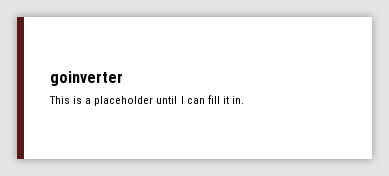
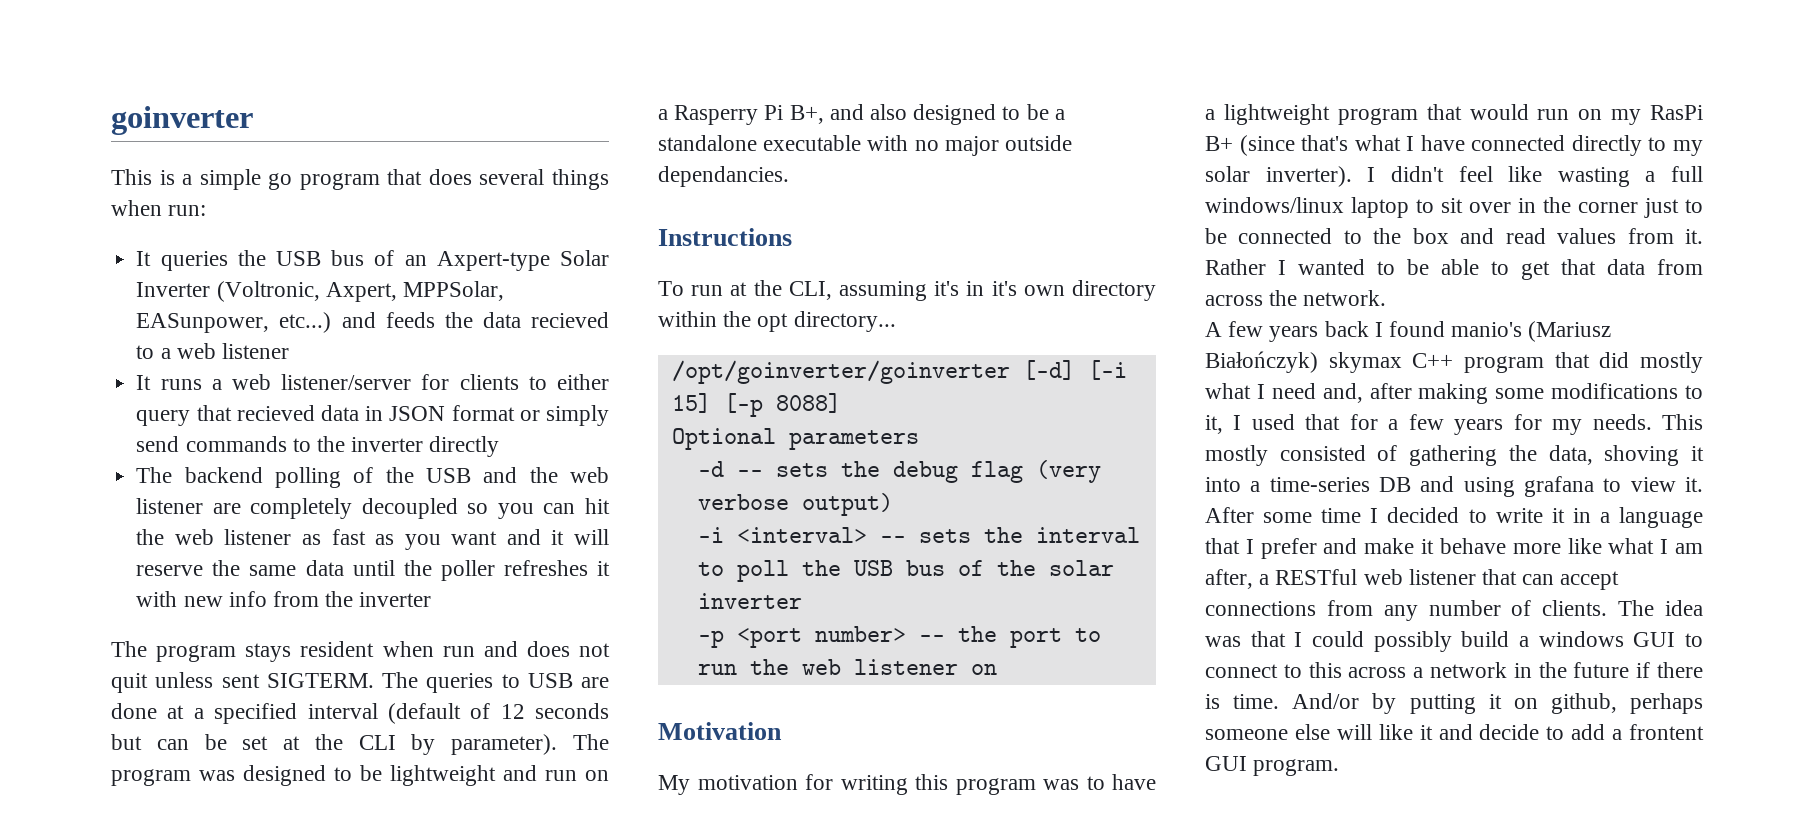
- This is a placeholder until I can fill it in.
+ This is a simple go program that does several things when run:
+ It queries the USB bus of an Axpert-type Solar Inverter (Voltronic, Axpert, MPPSolar, EASunpower, etc...) and feeds the data recieved to a web listener
+ It runs a web listener/server for clients to either query that recieved data in JSON format or simply send commands to the inverter directly
+ The backend polling of the USB and the web listener are completely decoupled so you can hit the web listener as fast as you want and it will reserve the same data until the poller refreshes it with new info from the inverter
+ The program stays resident when run and does not quit unless sent SIGTERM. The queries to USB are done at a specified interval (default of 12 seconds but can be set at the CLI by parameter). The program was designed to be lightweight and run on a Rasperry Pi B+, and also designed to be a standalone executable with no major outside dependancies.
+ Instructions
+ To run at the CLI, assuming it's in it's own directory within the opt directory...
+ /opt/goinverter/goinverter [-d] [-i 15] [-p 8088]
+ Optional parameters
+ -d -- sets the debug flag (very verbose output)
+ -i <interval> -- sets the interval to poll the USB bus of the solar inverter
+ -p <port number> -- the port to run the web listener on
+ Motivation
+ My motivation for writing this program was to have a lightweight program that would run on my RasPi B+ (since that's what I have connected directly to my solar inverter). I didn't feel like wasting a full windows/linux laptop to sit over in the corner just to be connected to the box and read values from it. Rather I wanted to be able to get that data from across the network.
+ A few years back I found manio's (Mariusz Białończyk) skymax C++ program that did mostly what I need and, after making some modifications to it, I used that for a few years for my needs. This mostly consisted of gathering the data, shoving it into a time-series DB and using grafana to view it. After some time I decided to write it in a language that I prefer and make it behave more like what I am after, a RESTful web listener that can accept connections from any number of clients. The idea was that I could possibly build a windows GUI to connect to this across a network in the future if there is time. And/or by putting it on github, perhaps someone else will like it and decide to add a frontent GUI program.

